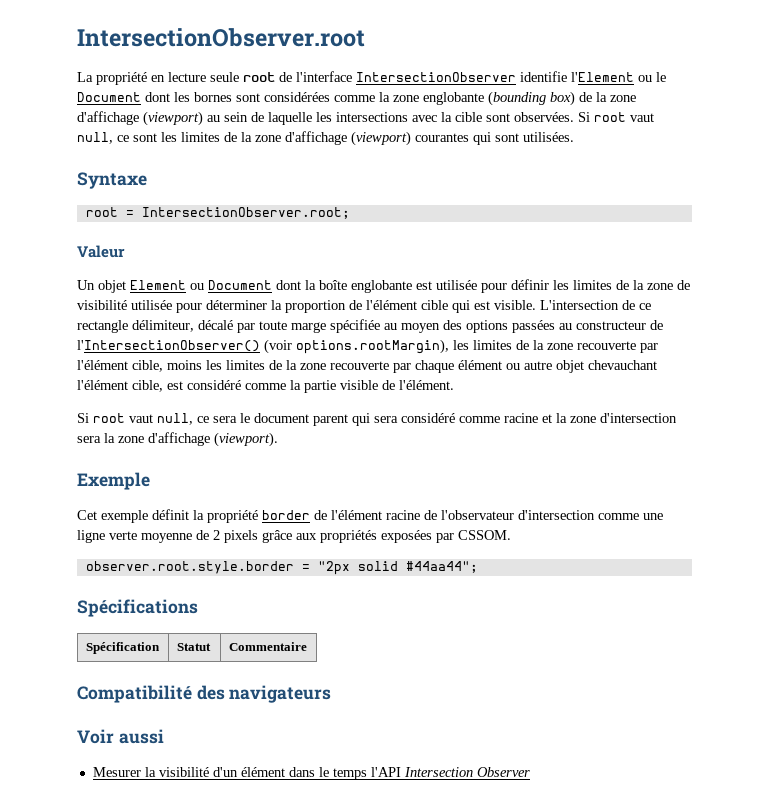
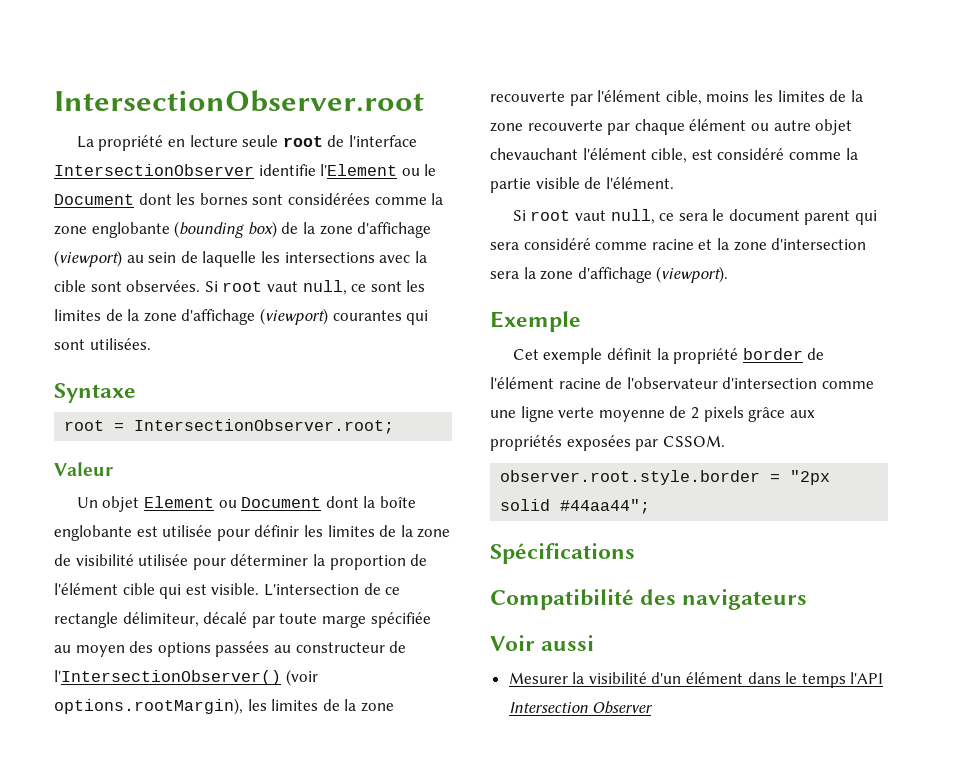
- Spécification | Statut | Commentaire

